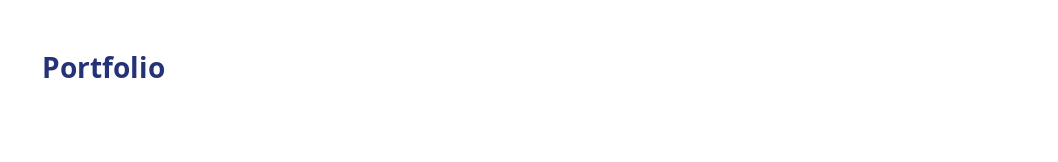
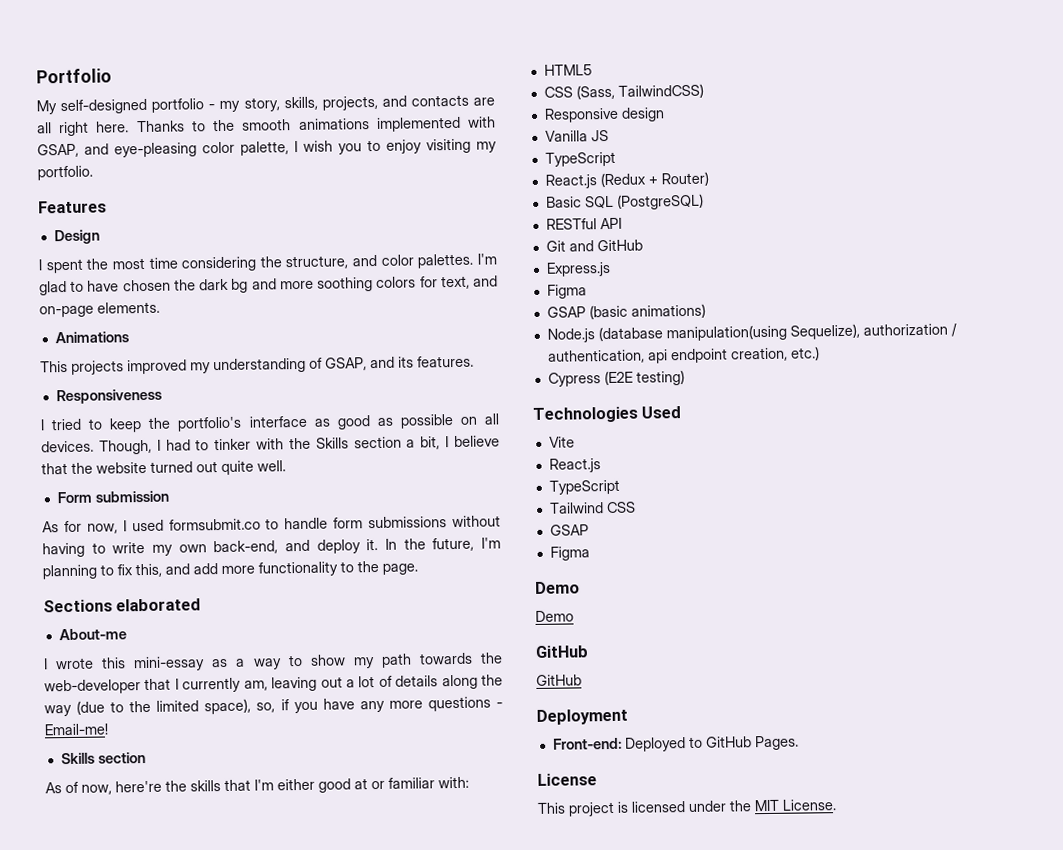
+ My self-designed portfolio - my story, skills, projects, and contacts are all right here. Thanks to the smooth animations implemented with GSAP, and eye-pleasing color palette, I wish you to enjoy visiting my portfolio.
+ Features
+ Design
+ I spent the most time considering the structure, and color palettes. I'm glad to have chosen the dark bg and more soothing colors for text, and on-page elements.
+ Animations
+ This projects improved my understanding of GSAP, and its features.
+ Responsiveness
+ I tried to keep the portfolio's interface as good as possible on all devices. Though, I had to tinker with the Skills section a bit, I believe that the website turned out quite well.
+ Form submission
+ As for now, I used formsubmit.co to handle form submissions without having to write my own back-end, and deploy it. In the future, I'm planning to fix this, and add more functionality to the page.
+ Sections elaborated
+ About-me
+ I wrote this mini-essay as a way to show my path towards the web-developer that I currently am, leaving out a lot of details along the way (due to the limited space), so, if you have any more questions - Email-me!
+ Skills section
+ As of now, here're the skills that I'm either good at or familiar with:
+ HTML5
+ CSS (Sass, TailwindCSS)
+ Responsive design
+ Vanilla JS
+ TypeScript
+ React.js (Redux + Router)
+ Basic SQL (PostgreSQL)
+ RESTful API
+ Git and GitHub
+ Express.js
+ Figma
+ GSAP (basic animations)
+ Node.js (database manipulation(using Sequelize), authorization / authentication, api endpoint creation, etc.)
+ Cypress (E2E testing)
+ Technologies Used
+ Vite
+ React.js
+ TypeScript
+ Tailwind CSS
+ GSAP
+ Figma
+ Demo
+ Demo
+ GitHub
+ GitHub
+ Deployment
+ Front-end: Deployed to GitHub Pages.
+ License
+ This project is licensed under the MIT License.

